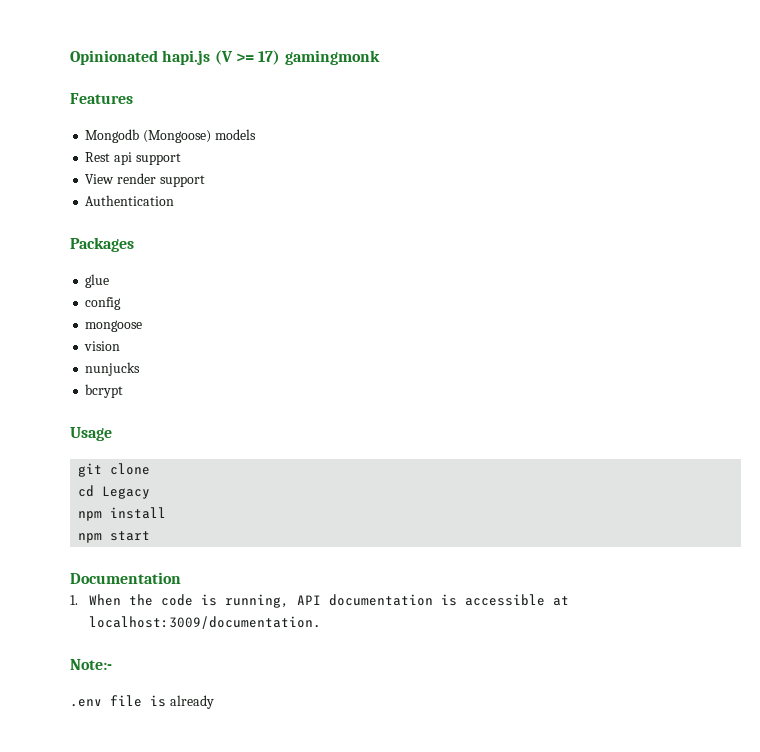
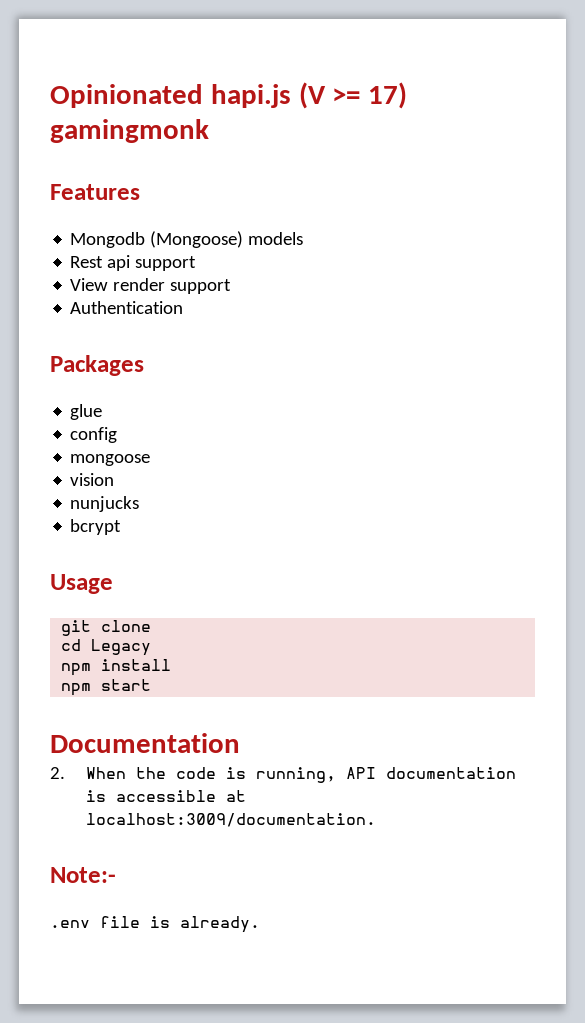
- 1. When the code is running, API documentation is accessible at localhost:3009/documentation.
+ 2. When the code is running, API documentation is accessible at localhost:3009/documentation.
- .env file is already
+ .env file is already.

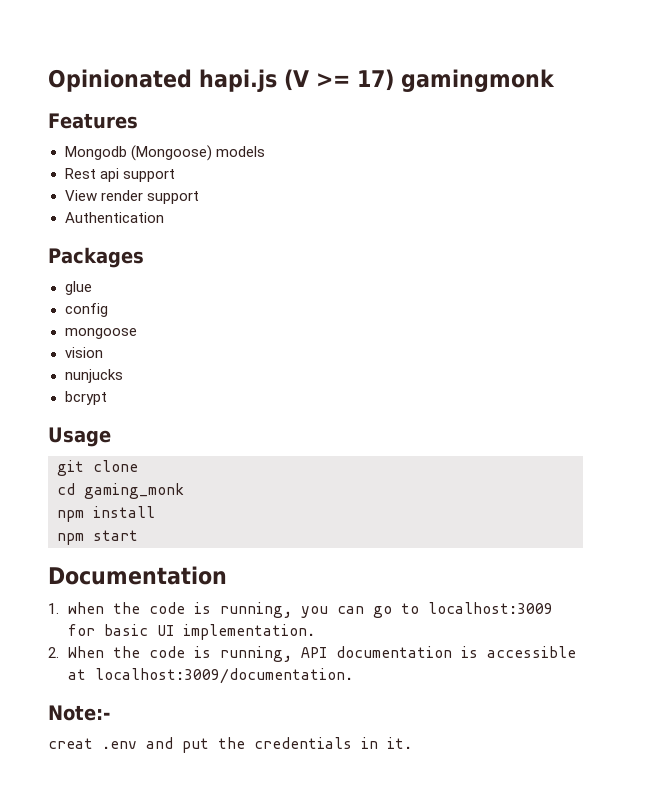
- cd Legacy
+ cd gaming_monk
+ 1. when the code is running, you can go to localhost:3009 for basic UI implementation.
- .env file is already.
+ creat .env and put the credentials in it.

